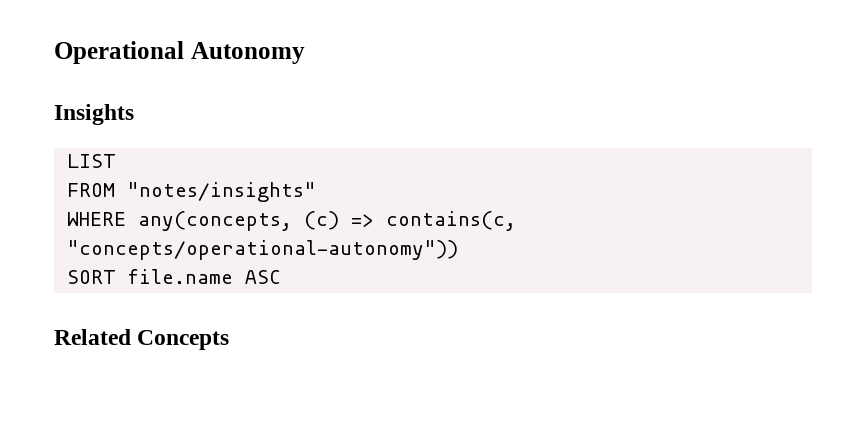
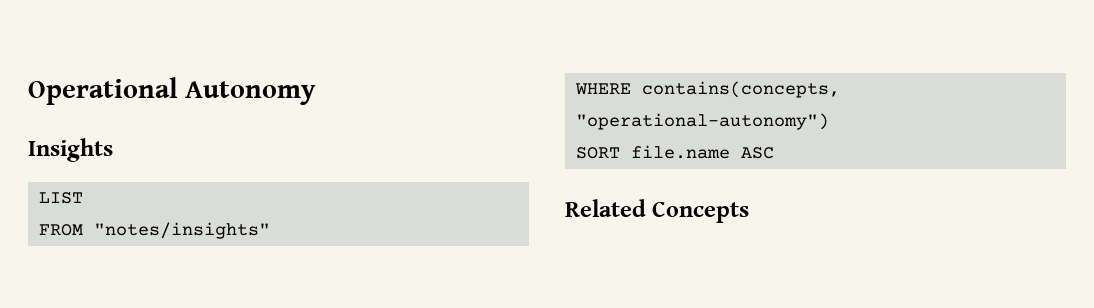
- WHERE any(concepts, (c) => contains(c, "concepts/operational-autonomy"))
+ WHERE contains(concepts, "operational-autonomy")

